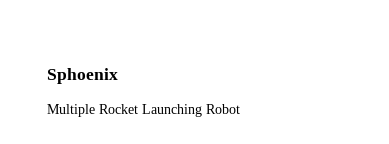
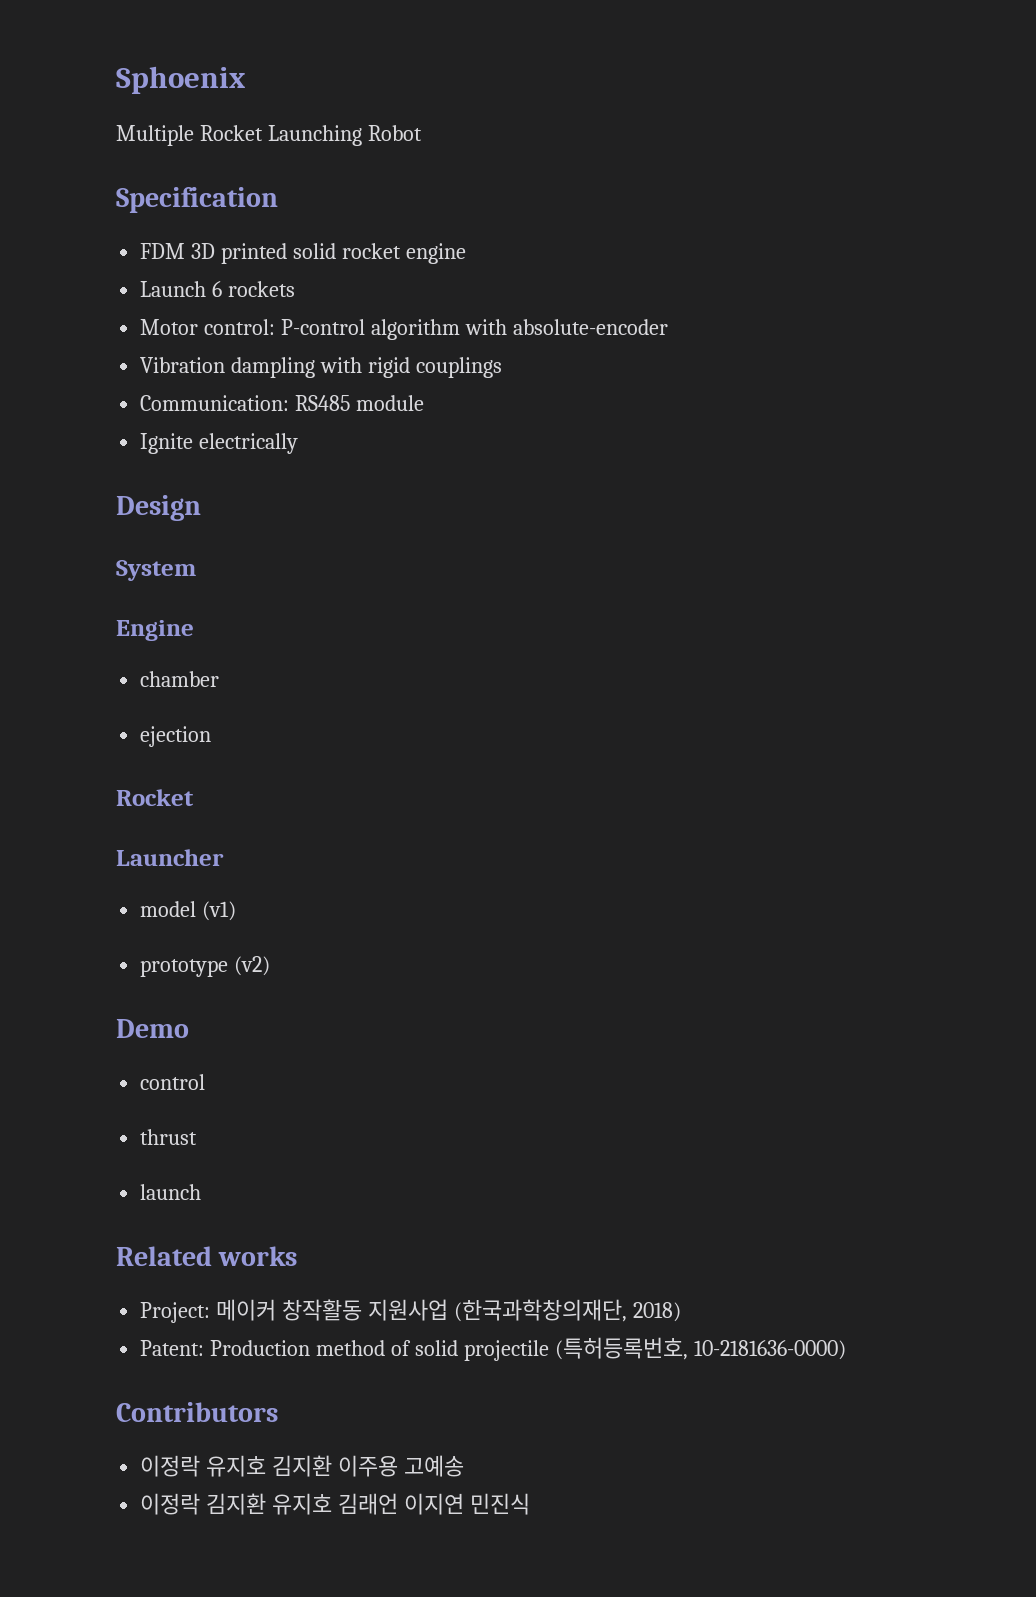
+ Specification
+ FDM 3D printed solid rocket engine
+ Launch 6 rockets
+ Motor control: P-control algorithm with absolute-encoder
+ Vibration dampling with rigid couplings
+ Communication: RS485 module
+ Ignite electrically
+ Design
+ System
+ Engine
+ chamber
+ ejection
+ Rocket
+ Launcher
+ model (v1)
+ prototype (v2)
+ Demo
+ control
+ thrust
+ launch
+ Related works
+ Project: 메이커 창작활동 지원사업 (한국과학창의재단, 2018)
+ Patent: Production method of solid projectile (특허등록번호, 10-2181636-0000)
+ Contributors
+ 이정락 유지호 김지환 이주용 고예송
+ 이정락 김지환 유지호 김래언 이지연 민진식

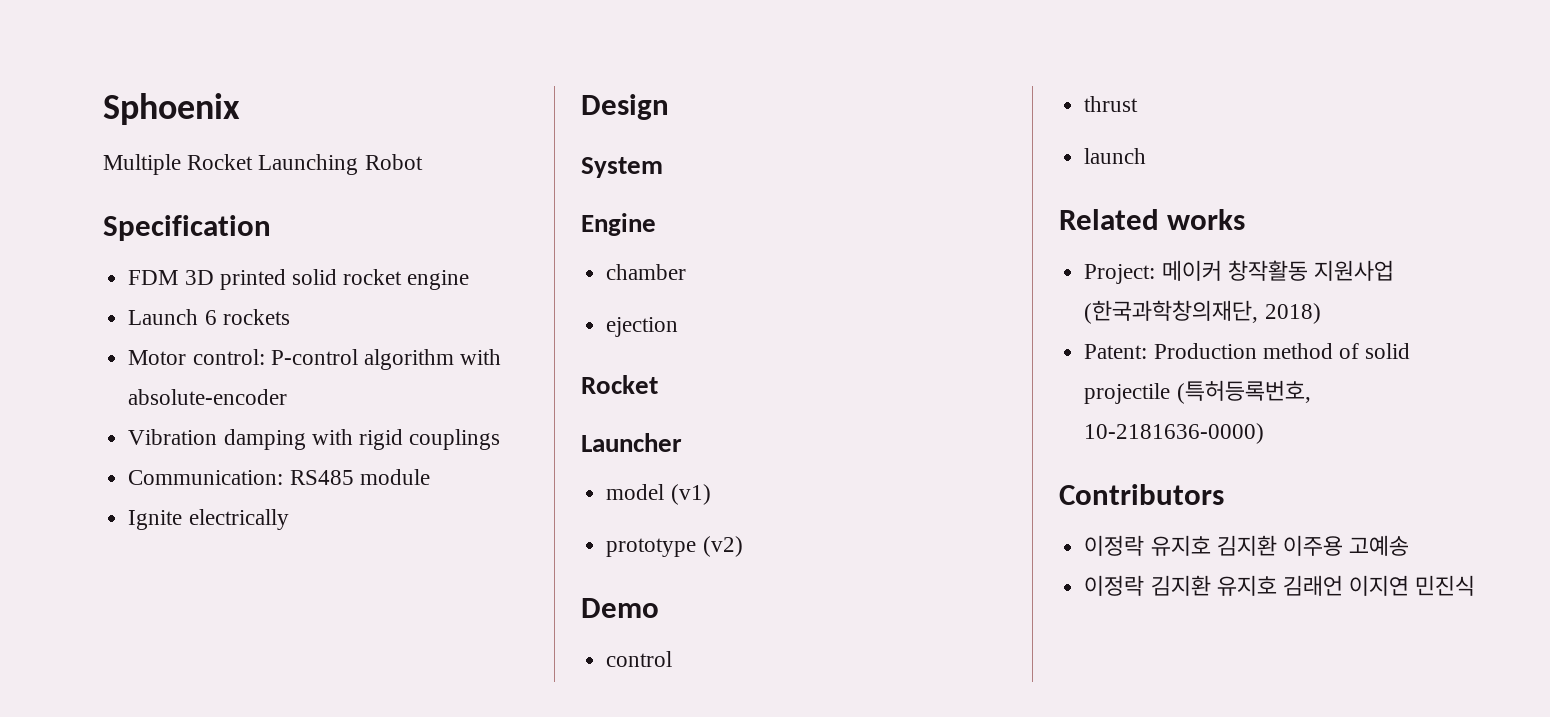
- Vibration dampling with rigid couplings
+ Vibration damping with rigid couplings

